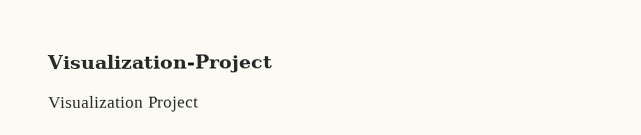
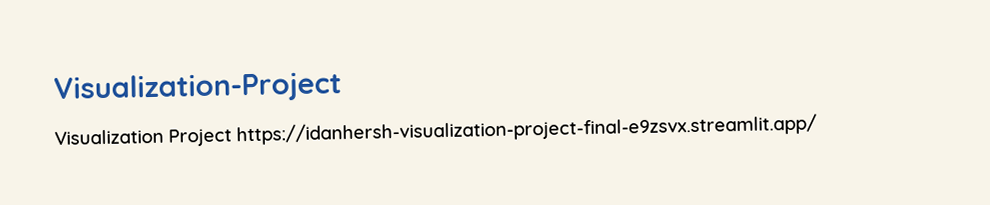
- Visualization Project
+ Visualization Project https://idanhersh-visualization-project-final-e9zsvx.streamlit.app/

